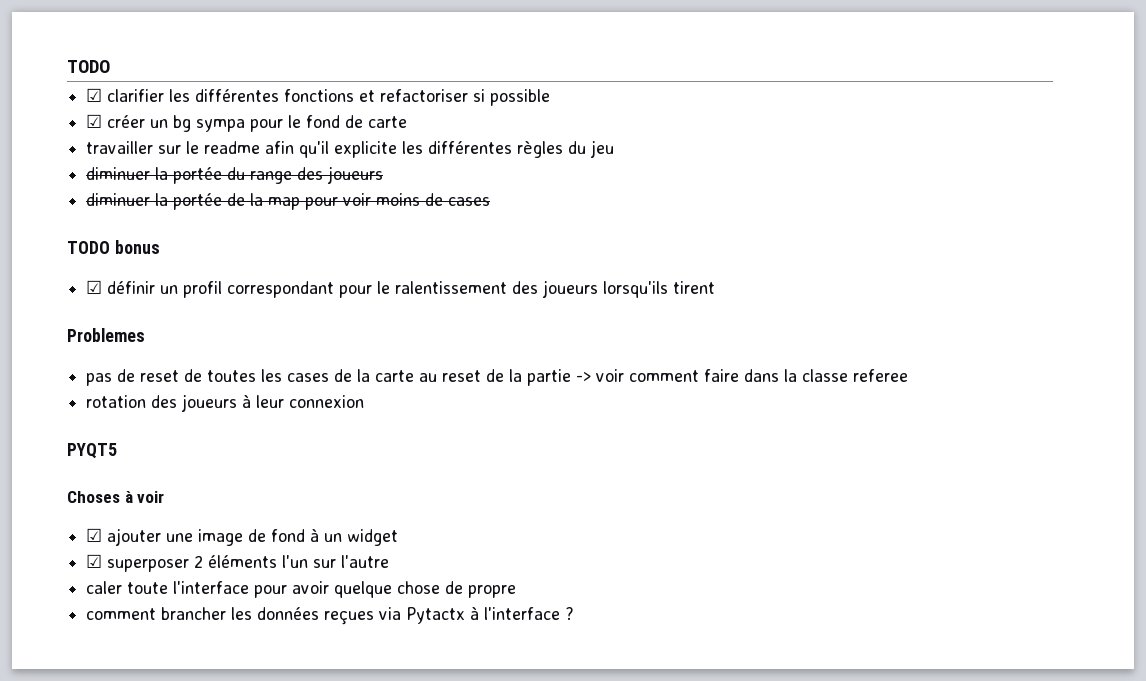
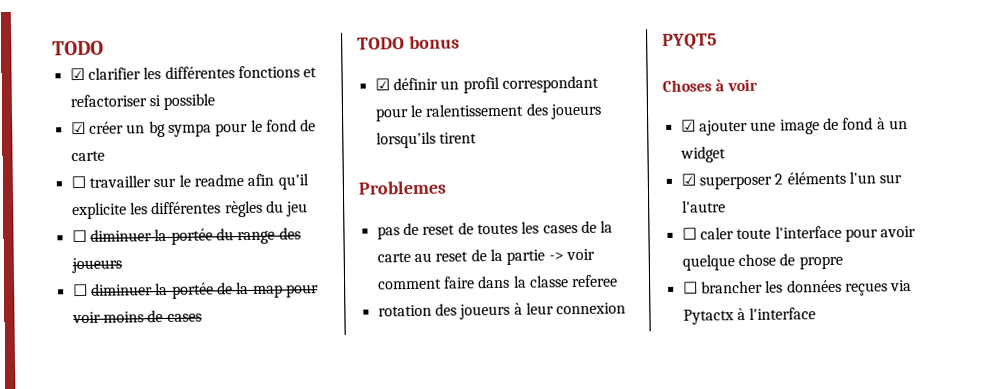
- travailler sur le readme afin qu'il explicite les différentes règles du jeu
+ ☐ travailler sur le readme afin qu'il explicite les différentes règles du jeu
- diminuer la portée du range des joueurs
+ ☐ diminuer la portée du range des joueurs
- diminuer la portée de la map pour voir moins de cases
+ ☐ diminuer la portée de la map pour voir moins de cases
- caler toute l'interface pour avoir quelque chose de propre
+ ☐ caler toute l'interface pour avoir quelque chose de propre
- comment brancher les données reçues via Pytactx à l'interface ?
+ ☐ brancher les données reçues via Pytactx à l'interface

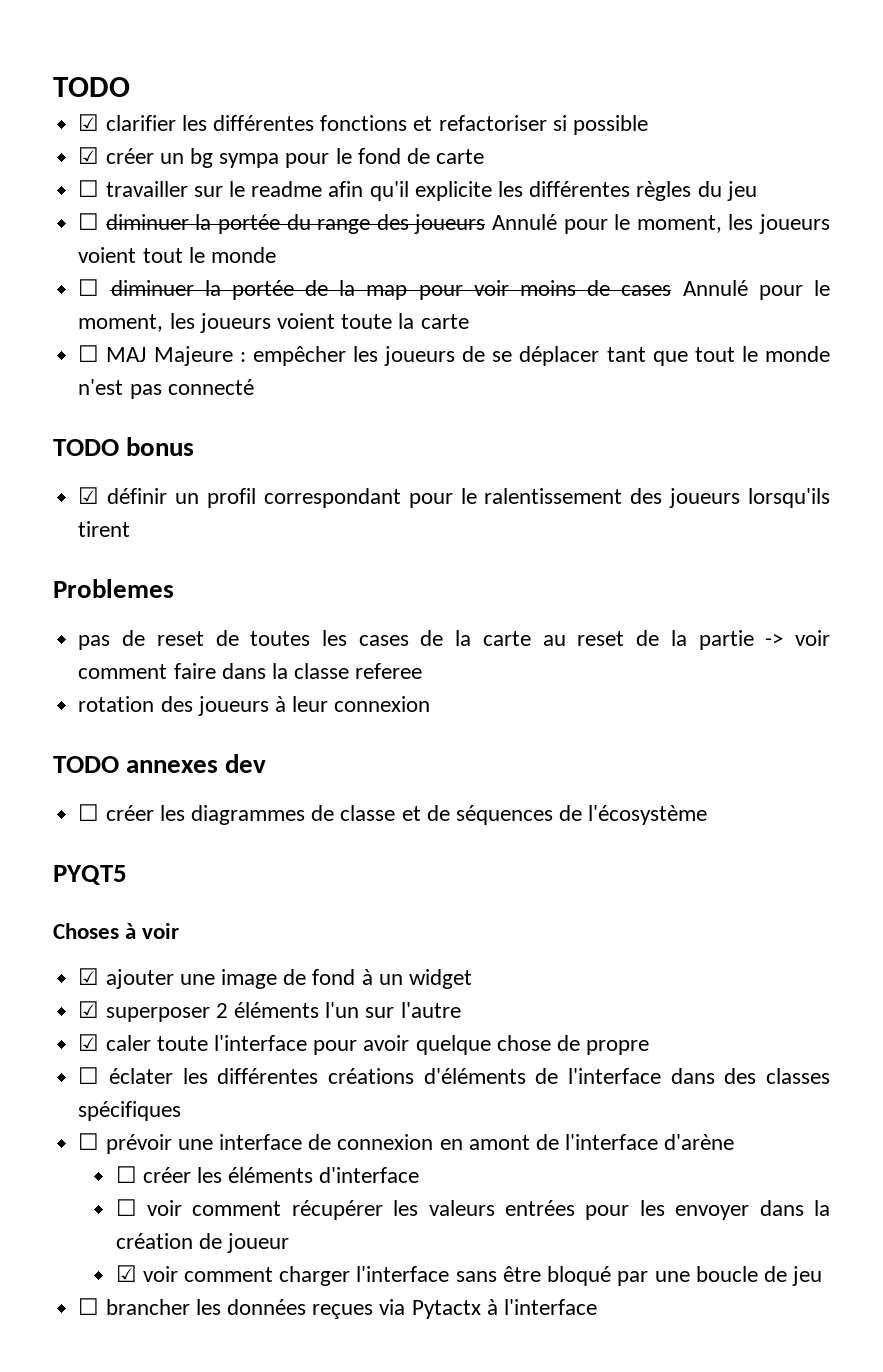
- ☐ diminuer la portée du range des joueurs
+ ☐ diminuer la portée du range des joueurs Annulé pour le moment, les joueurs voient tout le monde
- ☐ diminuer la portée de la map pour voir moins de cases
+ ☐ diminuer la portée de la map pour voir moins de cases Annulé pour le moment, les joueurs voient toute la carte
+ ☐ MAJ Majeure : empêcher les joueurs de se déplacer tant que tout le monde n'est pas connecté
+ TODO annexes dev
+ ☐ créer les diagrammes de classe et de séquences de l'écosystème
- ☐ caler toute l'interface pour avoir quelque chose de propre
+ ☑ caler toute l'interface pour avoir quelque chose de propre
+ ☐ éclater les différentes créations d'éléments de l'interface dans des classes spécifiques
+ ☐ prévoir une interface de connexion en amont de l'interface d'arène
+ ☐ créer les éléments d'interface
+ ☐ voir comment récupérer les valeurs entrées pour les envoyer dans la création de joueur
+ ☑ voir comment charger l'interface sans être bloqué par une boucle de jeu

